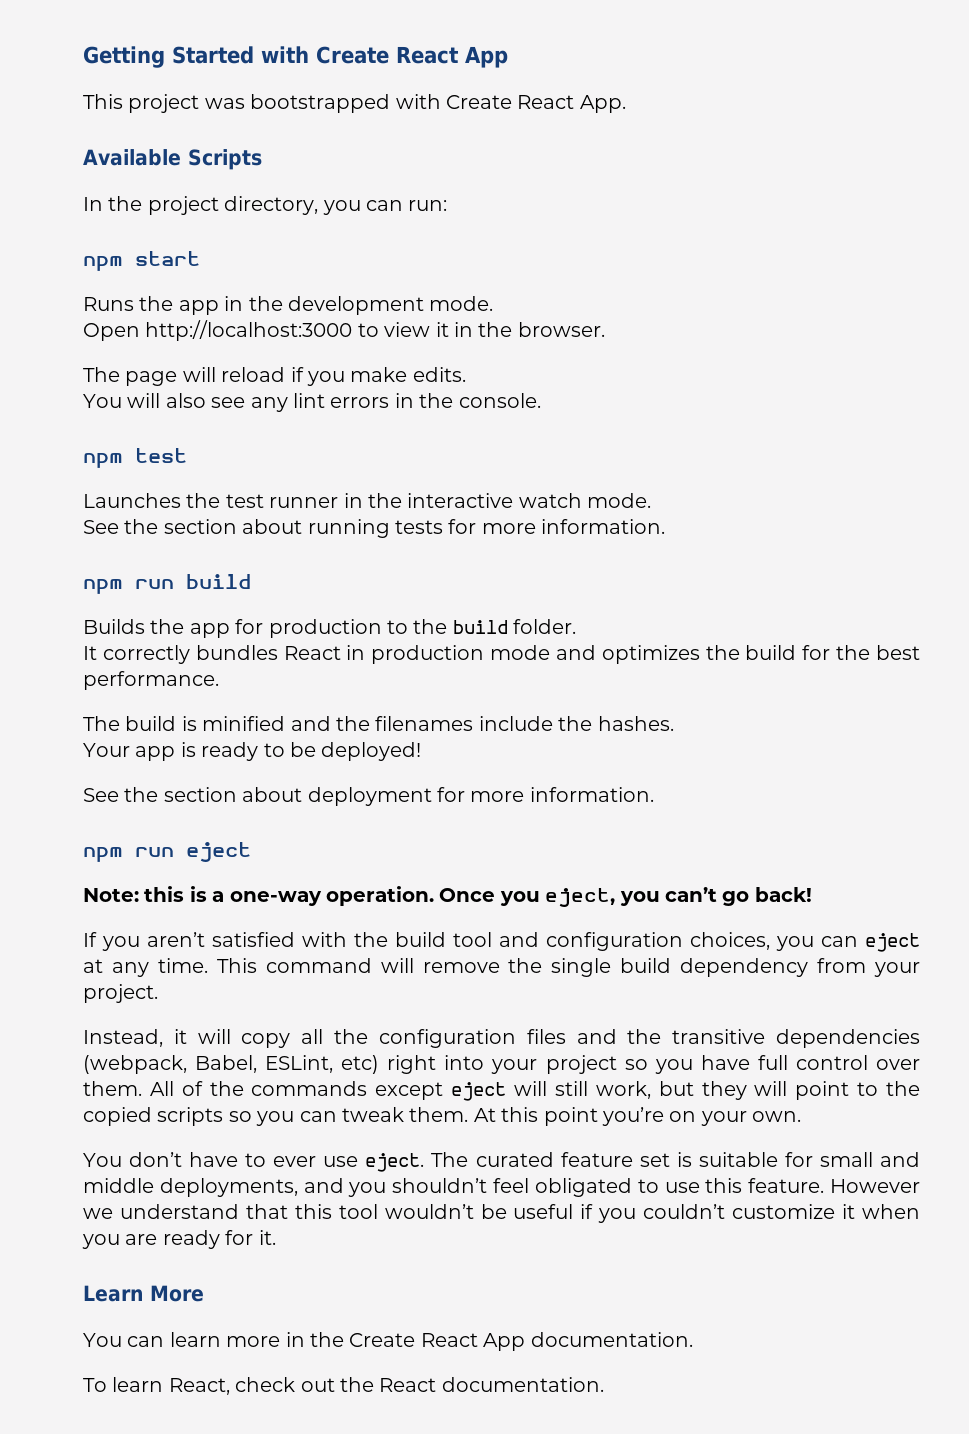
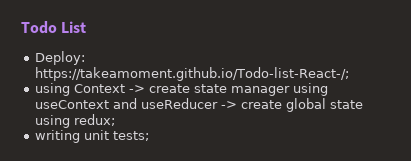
- Getting Started with Create React App
- This project was bootstrapped with Create React App.
- Available Scripts
- In the project directory, you can run:
- npm start
- Runs the app in the development mode.
- Open http://localhost:3000 to view it in the browser.
- The page will reload if you make edits.
- You will also see any lint errors in the console.
- npm test
- Launches the test runner in the interactive watch mode.
- See the section about running tests for more information.
- npm run build
- Builds the app for production to the build folder.
- It correctly bundles React in production mode and optimizes the build for the best performance.
- The build is minified and the filenames include the hashes.
- Your app is ready to be deployed!
- See the section about deployment for more information.
- npm run eject
- Note: this is a one-way operation. Once you eject, you can’t go back!
- If you aren’t satisfied with the build tool and configuration choices, you can eject at any time. This command will remove the single build dependency from your project.
- Instead, it will copy all the configuration files and the transitive dependencies (webpack, Babel, ESLint, etc) right into your project so you have full control over them. All of the commands except eject will still work, but they will point to the copied scripts so you can tweak them. At this point you’re on your own.
- You don’t have to ever use eject. The curated feature set is suitable for small and middle deployments, and you shouldn’t feel obligated to use this feature. However we understand that this tool wouldn’t be useful if you couldn’t customize it when you are ready for it.
- Learn More
- You can learn more in the Create React App documentation.
- To learn React, check out the React documentation.
+ Todo List
+ Deploy: https://takeamoment.github.io/Todo-list-React-/;
+ using Context -> create state manager using useContext and useReducer -> create global state using redux;
+ writing unit tests;

